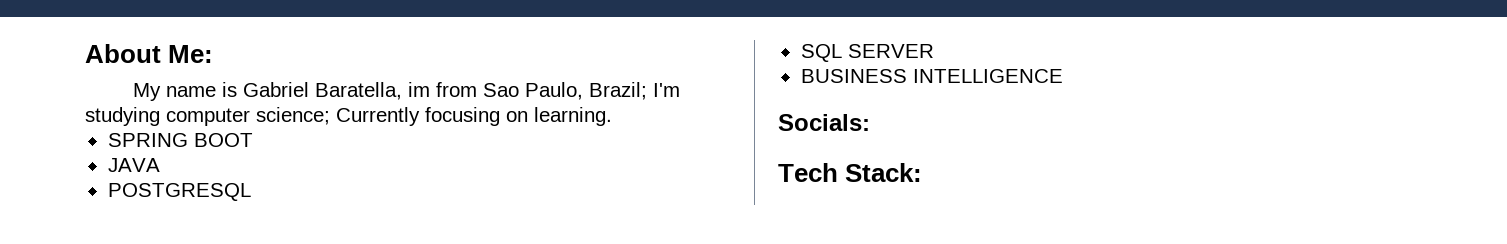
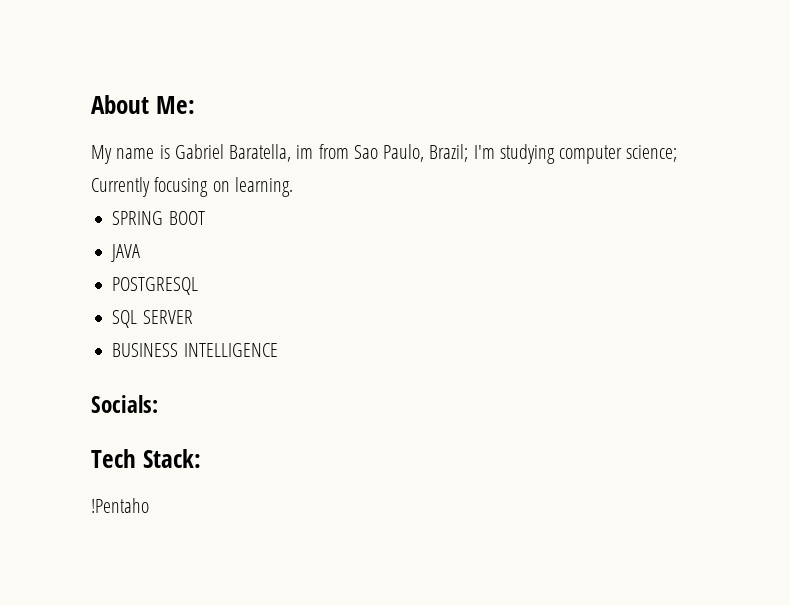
+ !Pentaho

